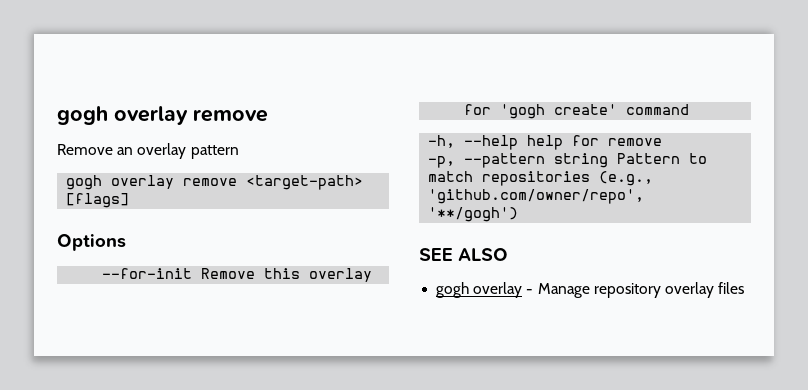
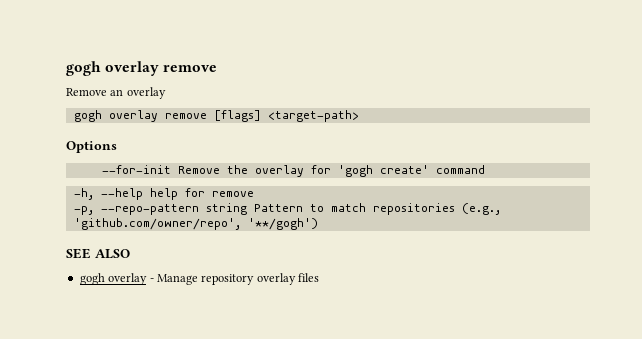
- Remove an overlay pattern
- gogh overlay remove <target-path> [flags]
+ Remove an overlay
+ gogh overlay remove [flags] <target-path>
- --for-init Remove this overlay for 'gogh create' command
+ --for-init Remove the overlay for 'gogh create' command
- -p, --pattern string Pattern to match repositories (e.g., 'github.com/owner/repo', '**/gogh')
+ -p, --repo-pattern string Pattern to match repositories (e.g., 'github.com/owner/repo', '**/gogh')

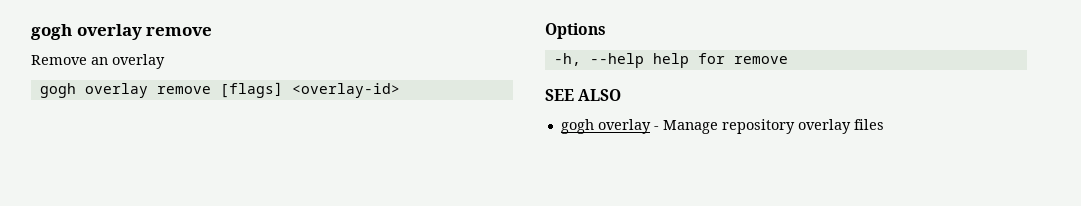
- gogh overlay remove [flags] <target-path>
+ gogh overlay remove [flags] <overlay-id>
- --for-init Remove the overlay for 'gogh create' command
- -p, --repo-pattern string Pattern to match repositories (e.g., 'github.com/owner/repo', '**/gogh')

